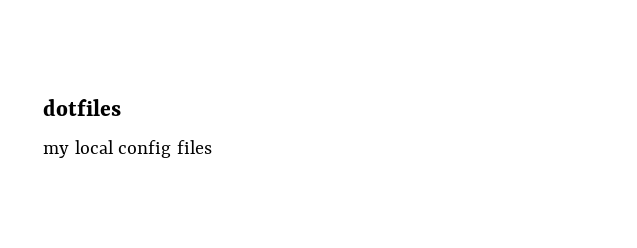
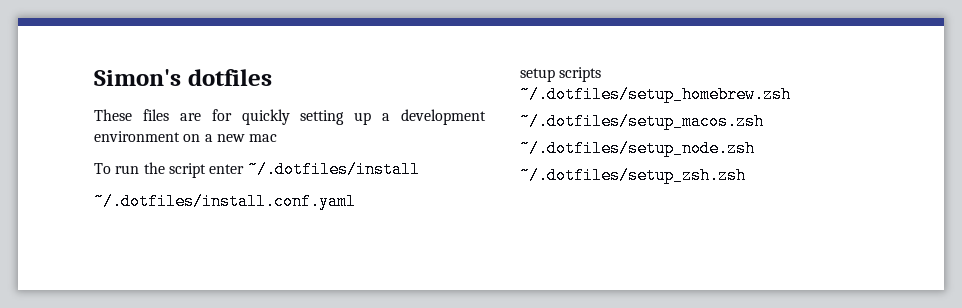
- dotfiles
+ Simon's dotfiles
- my local config files
+ These files are for quickly setting up a development environment on a new mac
+ To run the script enter ~/.dotfiles/install
+ ~/.dotfiles/install.conf.yaml
+ setup scripts
+ ~/.dotfiles/setup_homebrew.zsh
+ ~/.dotfiles/setup_macos.zsh
+ ~/.dotfiles/setup_node.zsh
+ ~/.dotfiles/setup_zsh.zsh

